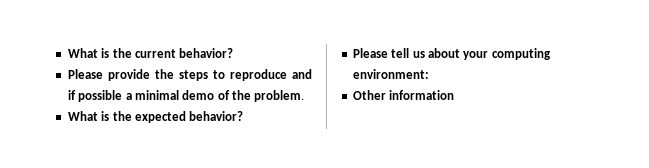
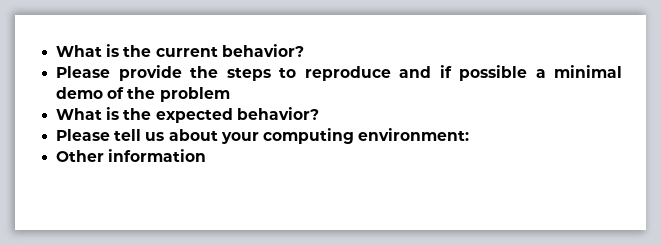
- Please provide the steps to reproduce and if possible a minimal demo of the problem.
+ Please provide the steps to reproduce and if possible a minimal demo of the problem

